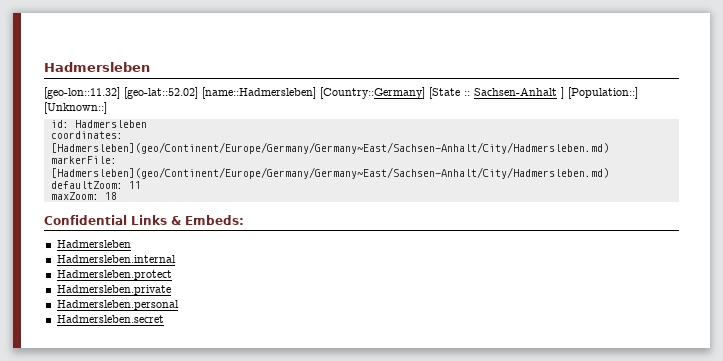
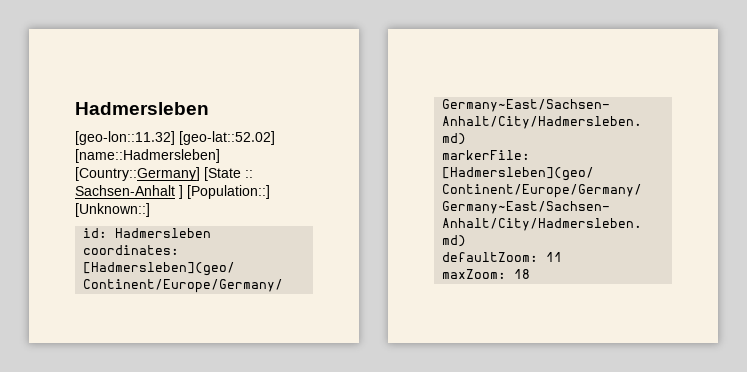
- Confidential Links & Embeds:
- Hadmersleben
- Hadmersleben.internal
- Hadmersleben.protect
- Hadmersleben.private
- Hadmersleben.personal
- Hadmersleben.secret

